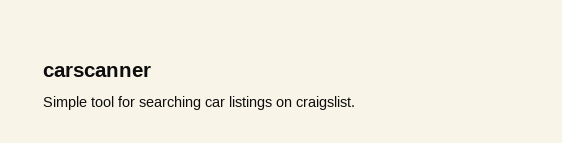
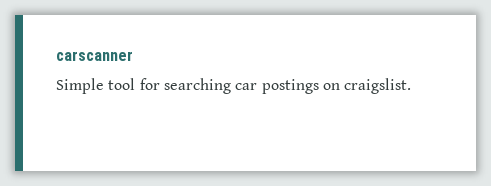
- Simple tool for searching car listings on craigslist.
+ Simple tool for searching car postings on craigslist.

